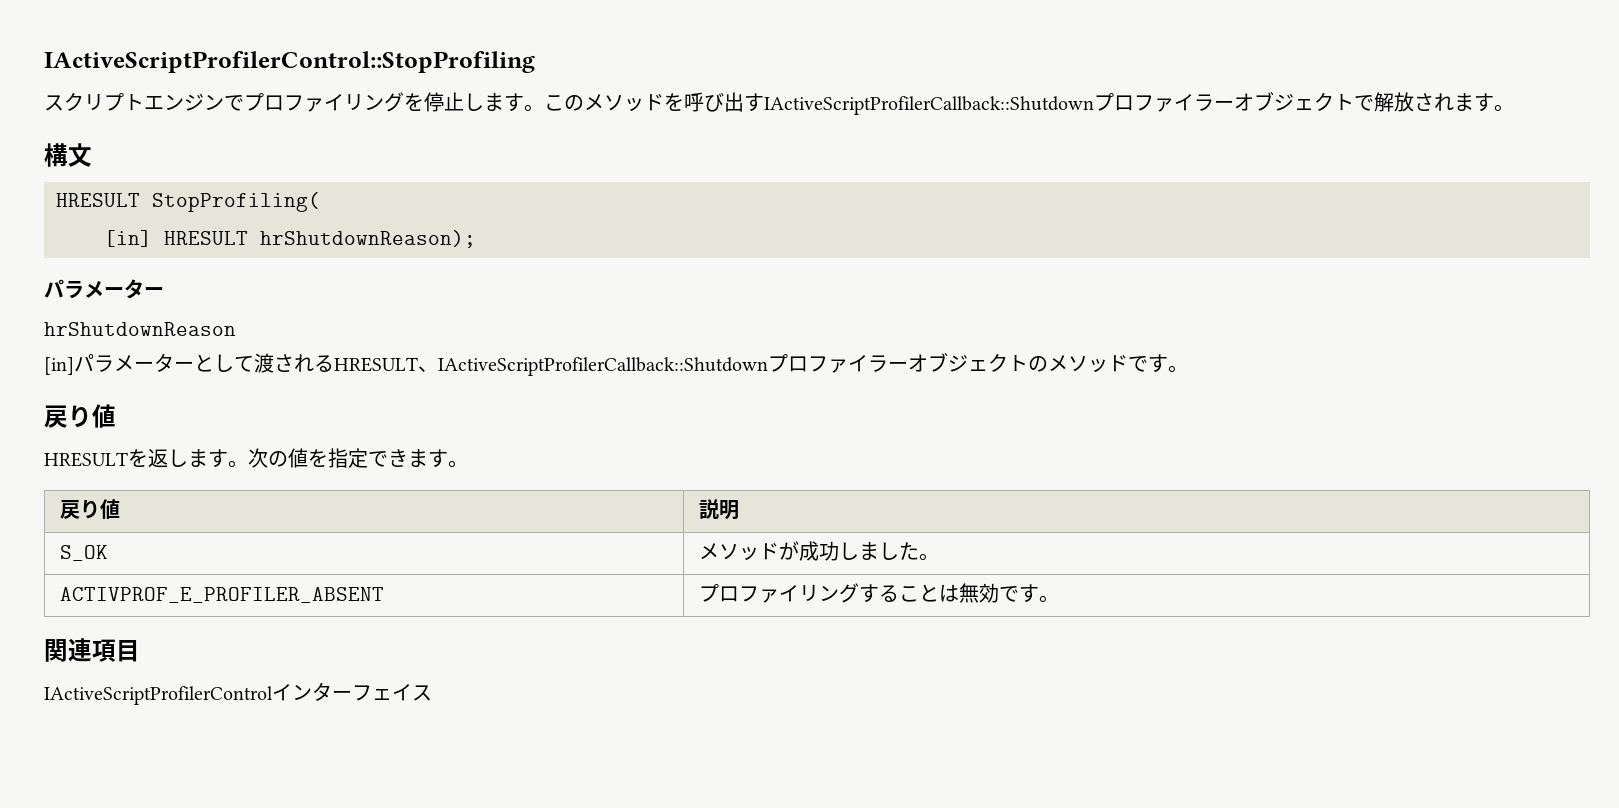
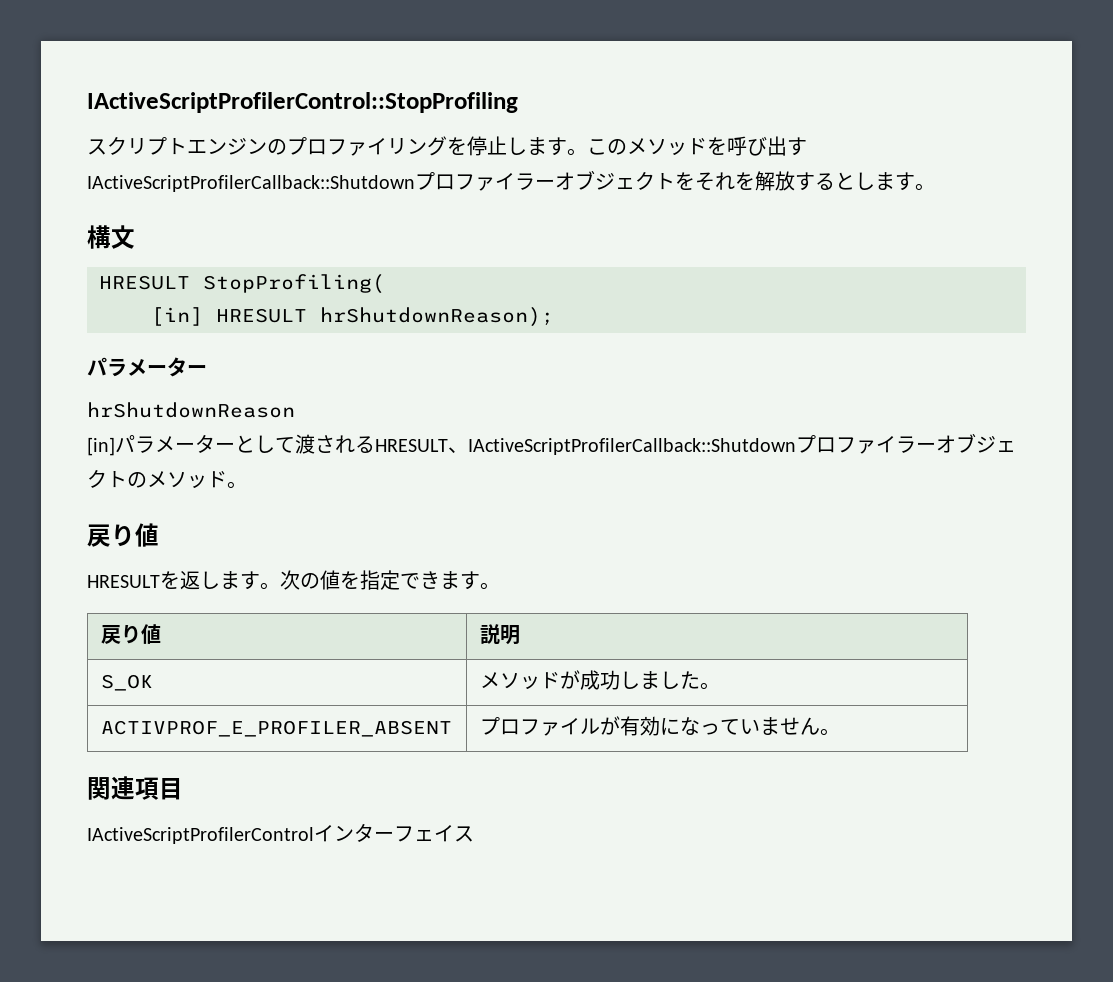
- スクリプトエンジンでプロファイリングを停止します。
+ スクリプトエンジンのプロファイリングを停止します。
- このメソッドを呼び出すIActiveScriptProfilerCallback::Shutdownプロファイラーオブジェクトで解放されます。
+ このメソッドを呼び出すIActiveScriptProfilerCallback::Shutdownプロファイラーオブジェクトをそれを解放するとします。
- [in]パラメーターとして渡されるHRESULT、IActiveScriptProfilerCallback::Shutdownプロファイラーオブジェクトのメソッドです。
+ [in]パラメーターとして渡されるHRESULT、IActiveScriptProfilerCallback::Shutdownプロファイラーオブジェクトのメソッド。
- ACTIVPROF_E_PROFILER_ABSENT | プロファイリングすることは無効です。
+ ACTIVPROF_E_PROFILER_ABSENT | プロファイルが有効になっていません。

